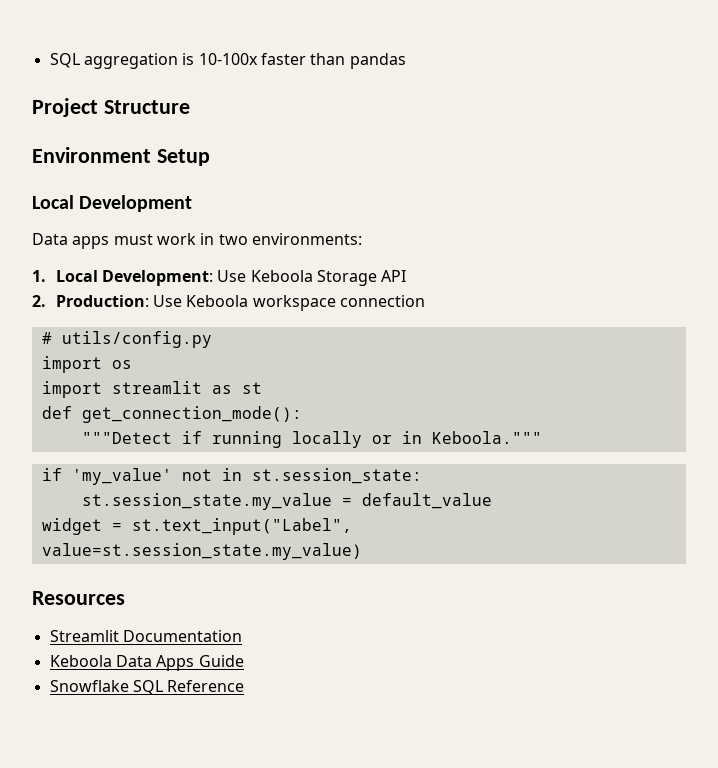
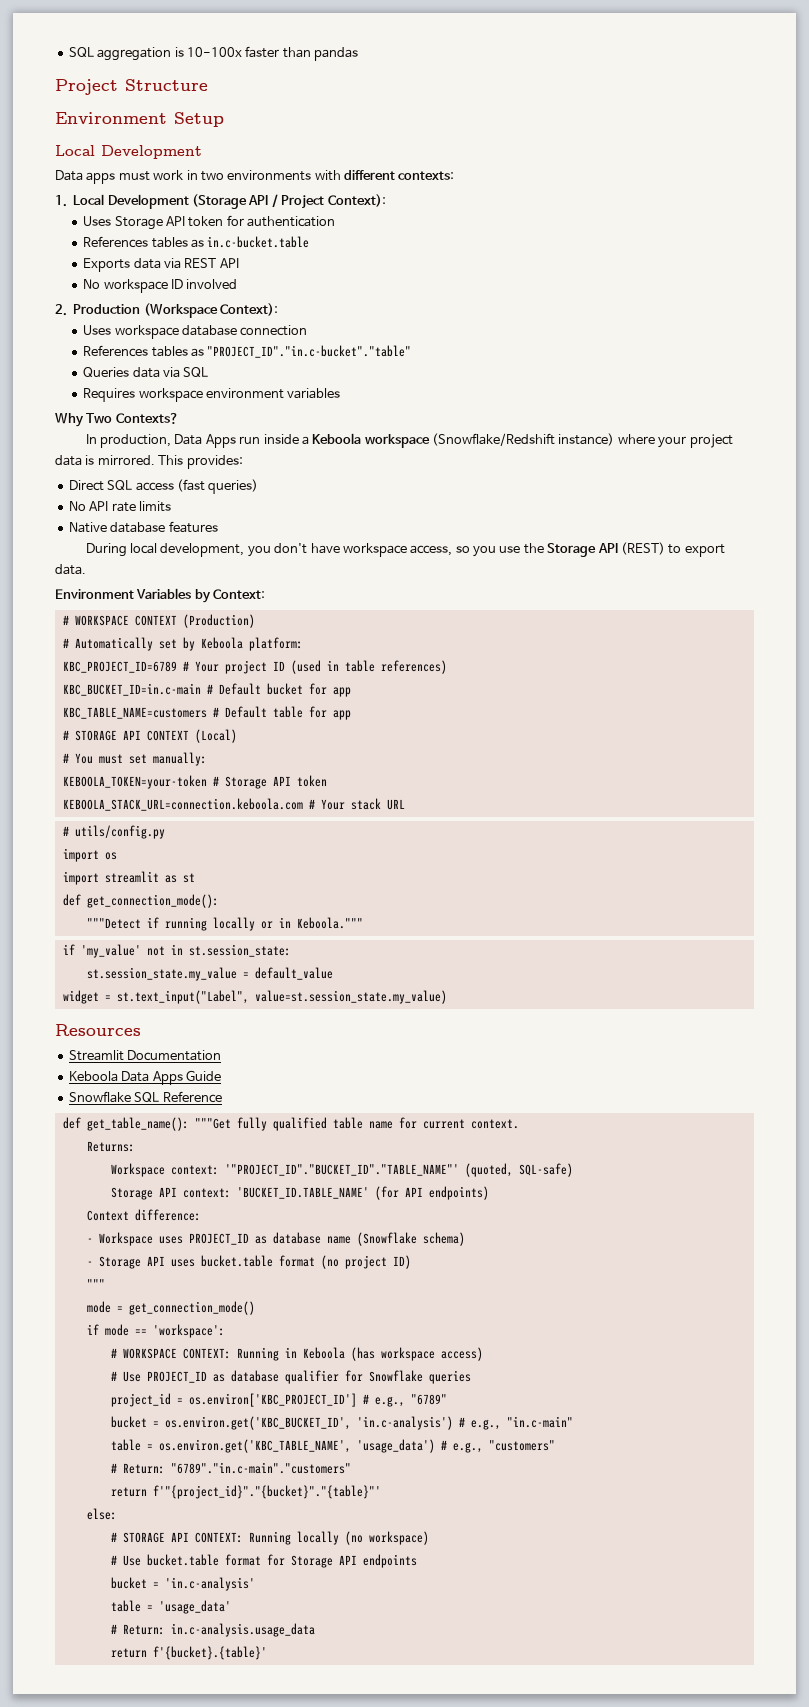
- Data apps must work in two environments:
- 1. Local Development: Use Keboola Storage API
- 2. Production: Use Keboola workspace connection
+ Data apps must work in two environments with different contexts:
+ 1. Local Development (Storage API / Project Context):
+ Uses Storage API token for authentication
+ References tables as in.c-bucket.table
+ Exports data via REST API
+ No workspace ID involved
+ 2. Production (Workspace Context):
+ Uses workspace database connection
+ References tables as "PROJECT_ID"."in.c-bucket"."table"
+ Queries data via SQL
+ Requires workspace environment variables
+ Why Two Contexts?
+ In production, Data Apps run inside a Keboola workspace (Snowflake/Redshift instance) where your project data is mirrored. This provides:
+ Direct SQL access (fast queries)
+ No API rate limits
+ Native database features
+ During local development, you don't have workspace access, so you use the Storage API (REST) to export data.
+ Environment Variables by Context:
+ # WORKSPACE CONTEXT (Production)
+ # Automatically set by Keboola platform:
+ KBC_PROJECT_ID=6789 # Your project ID (used in table references)
+ KBC_BUCKET_ID=in.c-main # Default bucket for app
+ KBC_TABLE_NAME=customers # Default table for app
+ # STORAGE API CONTEXT (Local)
+ # You must set manually:
+ KEBOOLA_TOKEN=your-token # Storage API token
+ KEBOOLA_STACK_URL=connection.keboola.com # Your stack URL
+ def get_table_name(): """Get fully qualified table name for current context.
+ Returns:
+ Workspace context: '"PROJECT_ID"."BUCKET_ID"."TABLE_NAME"' (quoted, SQL-safe)
+ Storage API context: 'BUCKET_ID.TABLE_NAME' (for API endpoints)
+ Context difference:
+ - Workspace uses PROJECT_ID as database name (Snowflake schema)
+ - Storage API uses bucket.table format (no project ID)
+ """
+ mode = get_connection_mode()
+ if mode == 'workspace':
+ # WORKSPACE CONTEXT: Running in Keboola (has workspace access)
+ # Use PROJECT_ID as database qualifier for Snowflake queries
+ project_id = os.environ['KBC_PROJECT_ID'] # e.g., "6789"
+ bucket = os.environ.get('KBC_BUCKET_ID', 'in.c-analysis') # e.g., "in.c-main"
+ table = os.environ.get('KBC_TABLE_NAME', 'usage_data') # e.g., "customers"
+ # Return: "6789"."in.c-main"."customers"
+ return f'"{project_id}"."{bucket}"."{table}"'
+ else:
+ # STORAGE API CONTEXT: Running locally (no workspace)
+ # Use bucket.table format for Storage API endpoints
+ bucket = 'in.c-analysis'
+ table = 'usage_data'
+ # Return: in.c-analysis.usage_data
+ return f'{bucket}.{table}'

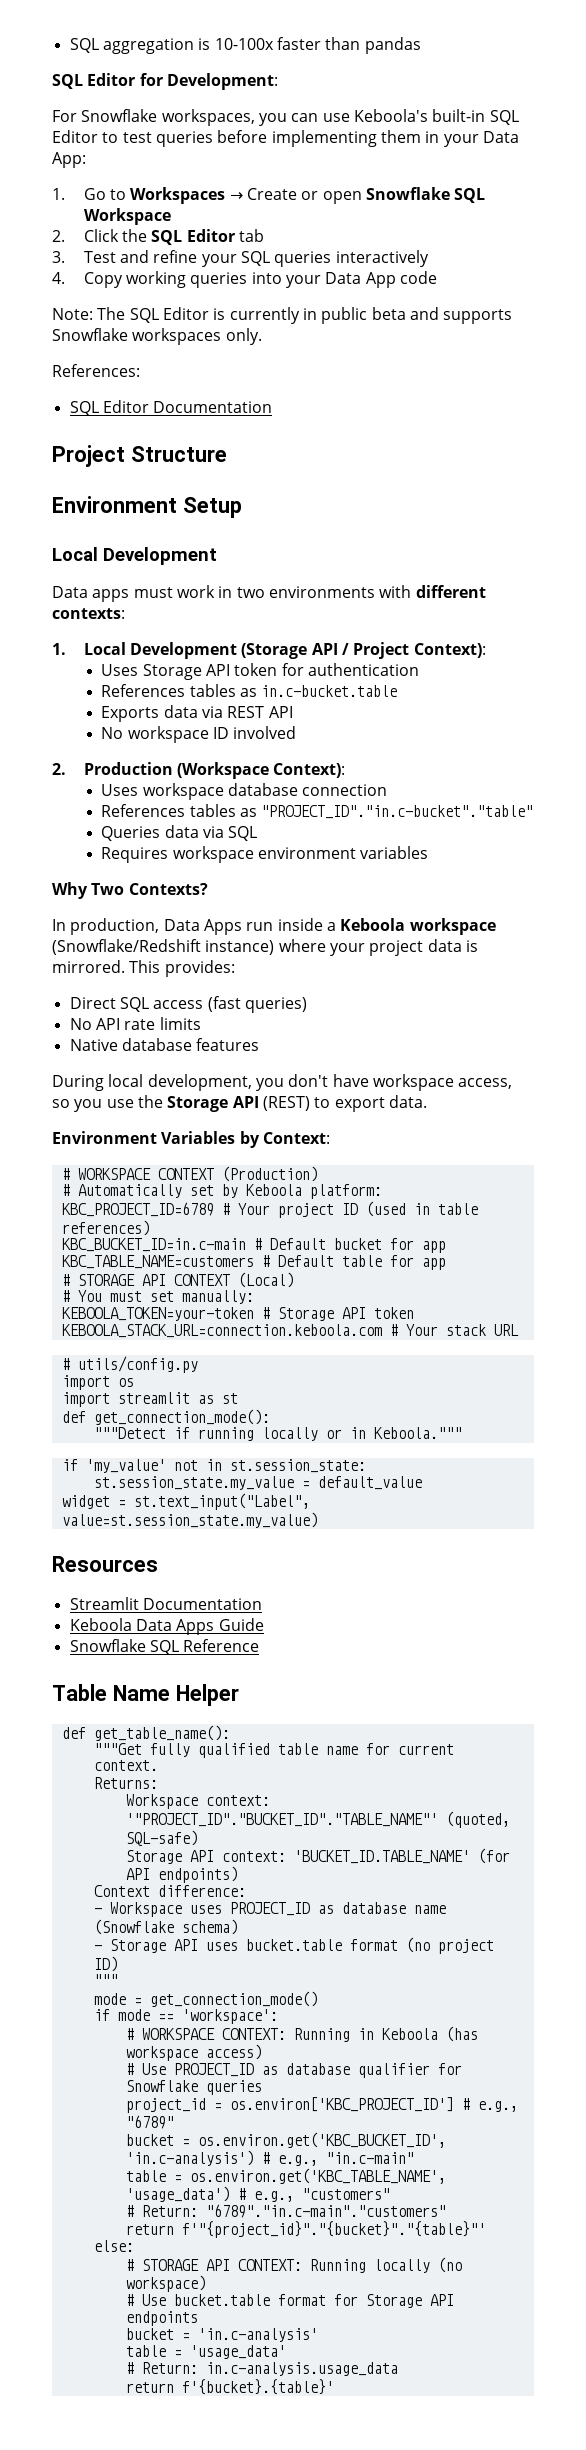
+ SQL Editor for Development:
+ For Snowflake workspaces, you can use Keboola's built-in SQL Editor to test queries before implementing them in your Data App:
+ 1. Go to Workspaces → Create or open Snowflake SQL Workspace
+ 2. Click the SQL Editor tab
+ 3. Test and refine your SQL queries interactively
+ 4. Copy working queries into your Data App code
+ Note: The SQL Editor is currently in public beta and supports Snowflake workspaces only.
+ References:
+ SQL Editor Documentation
+ Table Name Helper
- def get_table_name(): """Get fully qualified table name for current context.
+ def get_table_name():
+ """Get fully qualified table name for current context.

